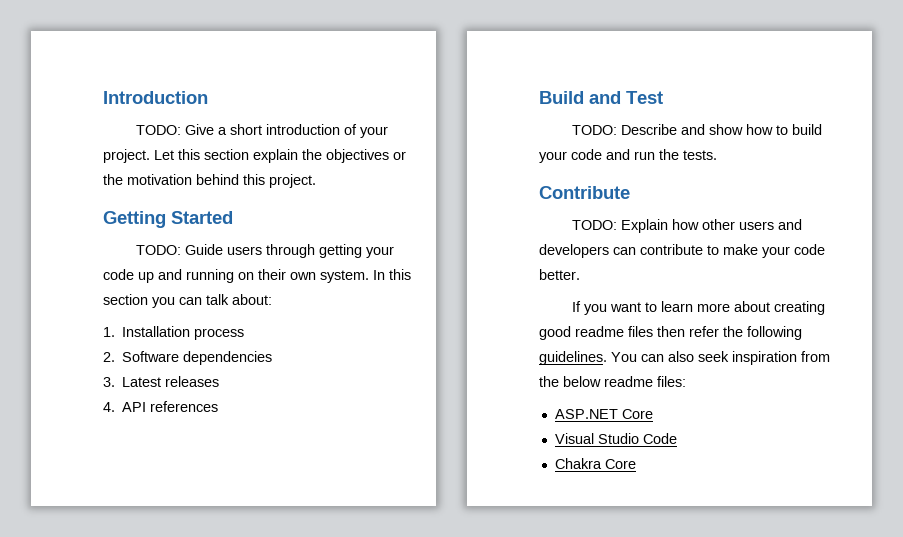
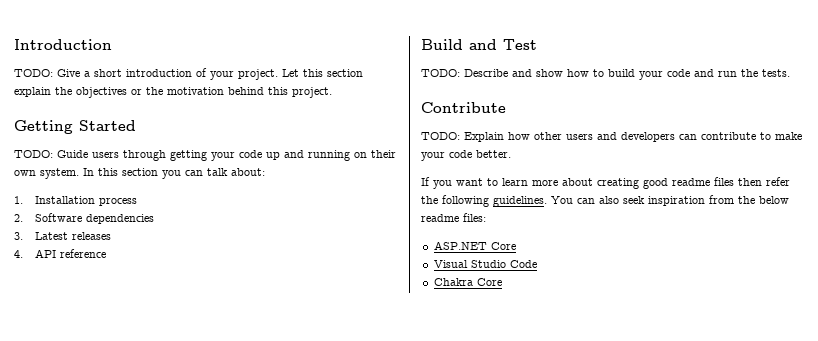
- 4. API references
+ 4. API reference

